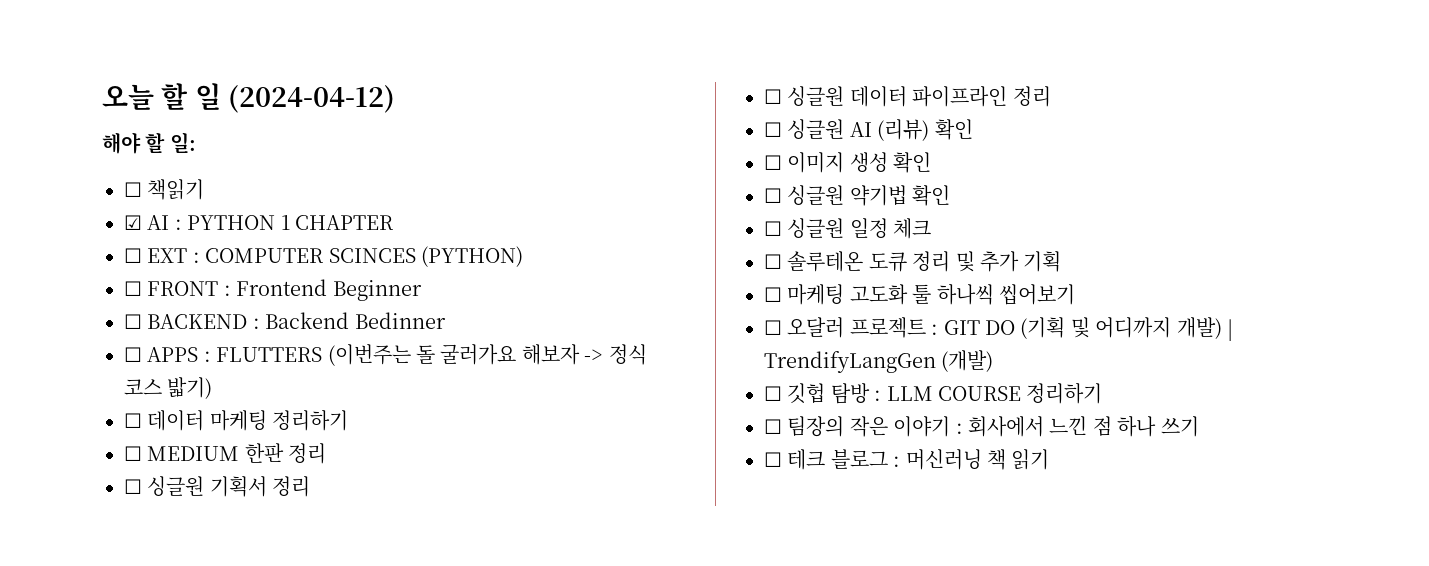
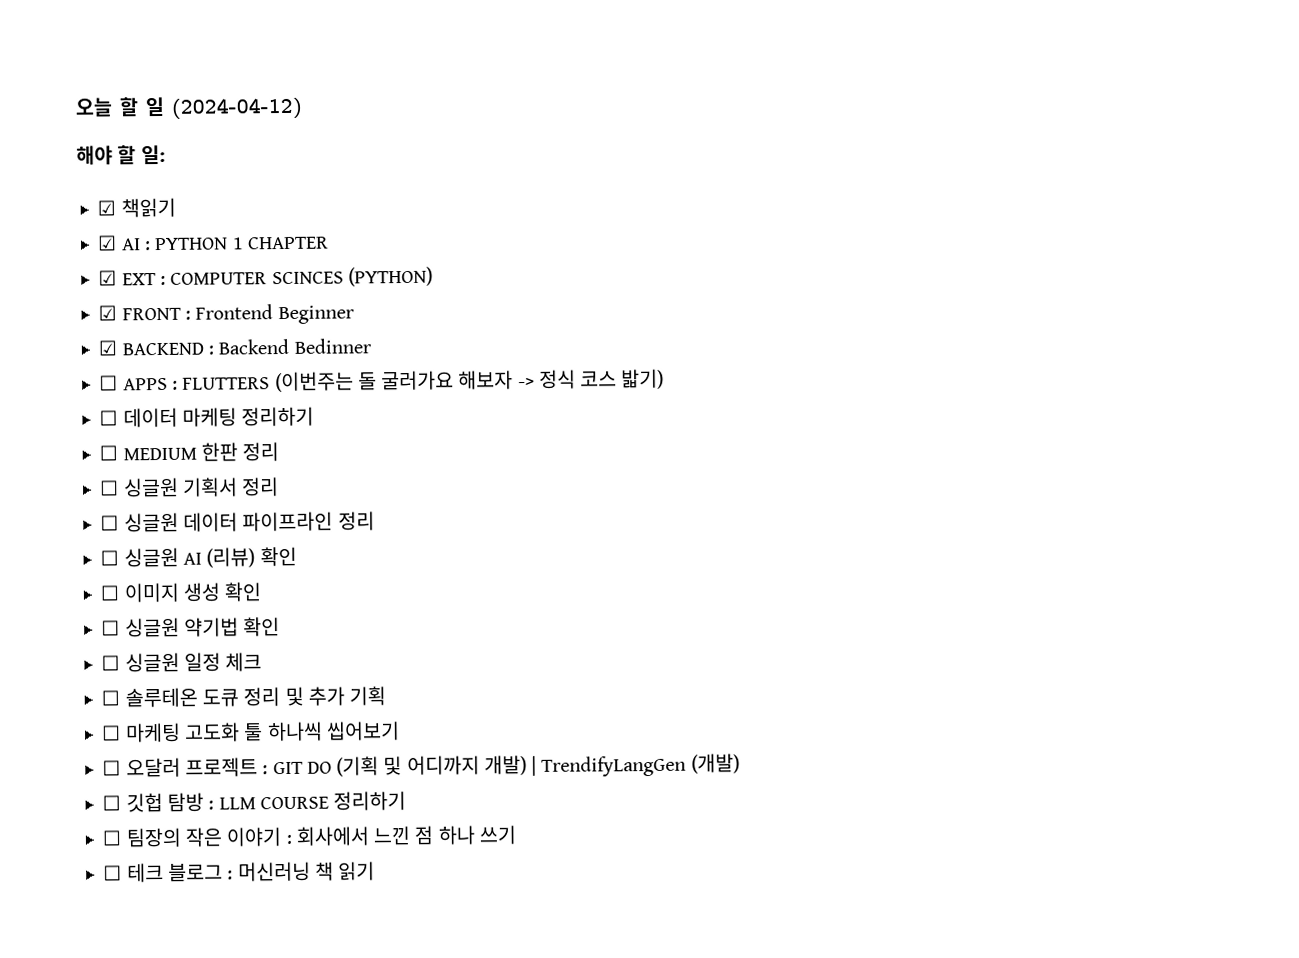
- ☐ 책읽기
+ ☑ 책읽기
- ☐ EXT : COMPUTER SCINCES (PYTHON)
+ ☑ EXT : COMPUTER SCINCES (PYTHON)
- ☐ FRONT : Frontend Beginner
+ ☑ FRONT : Frontend Beginner
- ☐ BACKEND : Backend Bedinner
+ ☑ BACKEND : Backend Bedinner

